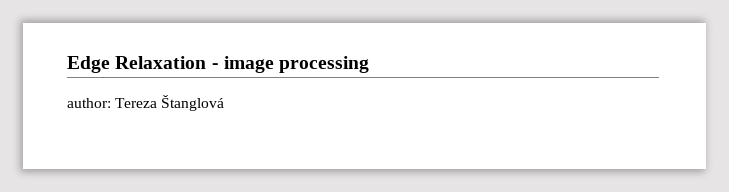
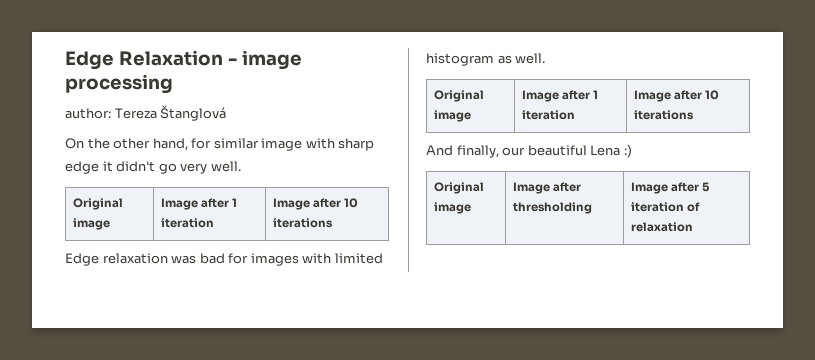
+ On the other hand, for similar image with sharp edge it didn't go very well.
+ Original image | Image after 1 iteration | Image after 10 iterations
+ Edge relaxation was bad for images with limited histogram as well.
+ Original image | Image after 1 iteration | Image after 10 iterations
+ And finally, our beautiful Lena :)
+ Original image | Image after thresholding | Image after 5 iteration of relaxation

